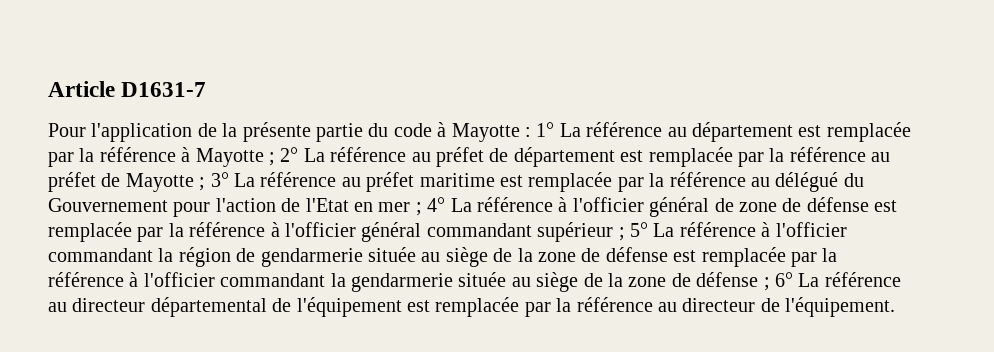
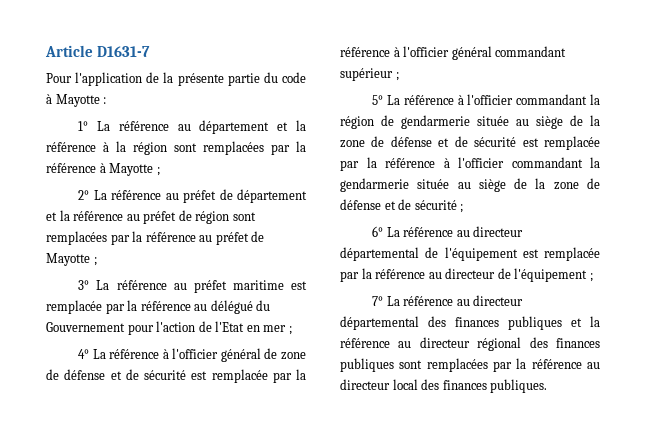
- Pour l'application de la présente partie du code à Mayotte : 1° La référence au département est remplacée par la référence à Mayotte ; 2° La référence au préfet de département est remplacée par la référence au préfet de Mayotte ; 3° La référence au préfet maritime est remplacée par la référence au délégué du Gouvernement pour l'action de l'Etat en mer ; 4° La référence à l'officier général de zone de défense est remplacée par la référence à l'officier général commandant supérieur ; 5° La référence à l'officier commandant la région de gendarmerie située au siège de la zone de défense est remplacée par la référence à l'officier commandant la gendarmerie située au siège de la zone de défense ; 6° La référence au directeur départemental de l'équipement est remplacée par la référence au directeur de l'équipement.
+ Pour l'application de la présente partie du code à Mayotte :
+ 1° La référence au département et la référence à la région sont remplacées par la référence à Mayotte ;
+ 2° La référence au préfet de département et la référence au préfet de région sont remplacées par la référence au préfet de Mayotte ;
+ 3° La référence au préfet maritime est remplacée par la référence au délégué du Gouvernement pour l'action de l'Etat en mer ;
+ 4° La référence à l'officier général de zone de défense et de sécurité est remplacée par la référence à l'officier général commandant supérieur ;
+ 5° La référence à l'officier commandant la région de gendarmerie située au siège de la zone de défense et de sécurité est remplacée par la référence à l'officier commandant la gendarmerie située au siège de la zone de défense et de sécurité ;
+ 6° La référence au directeur départemental de l'équipement est remplacée par la référence au directeur de l'équipement ;
+ 7° La référence au directeur départemental des finances publiques et la référence au directeur régional des finances publiques sont remplacées par la référence au directeur local des finances publiques.

